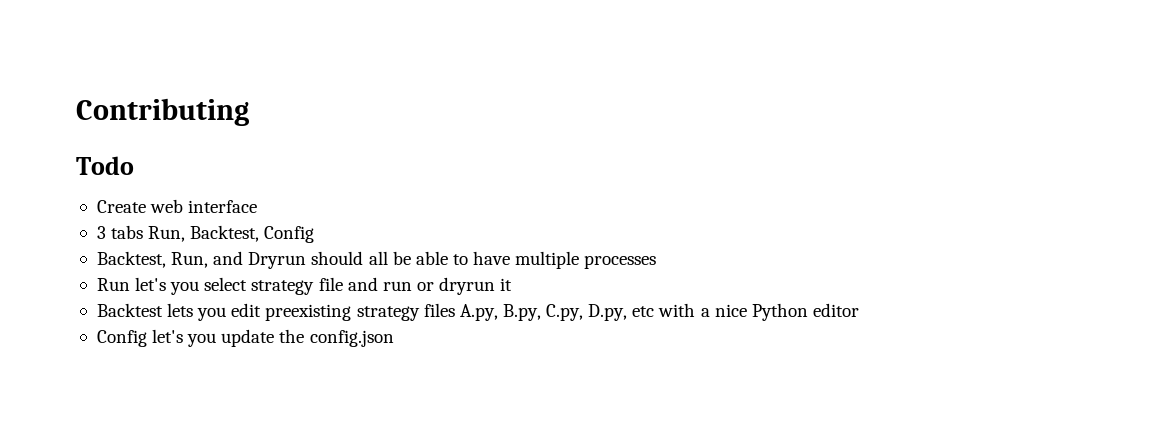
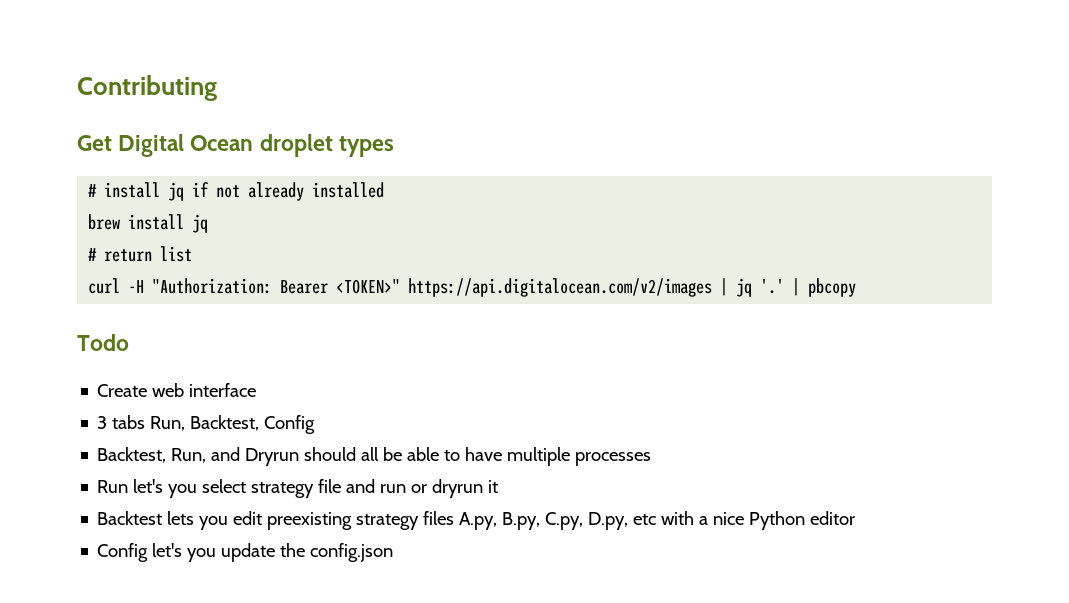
+ Get Digital Ocean droplet types
+ # install jq if not already installed
+ brew install jq
+ # return list
+ curl -H "Authorization: Bearer <TOKEN>" https://api.digitalocean.com/v2/images | jq '.' | pbcopy

